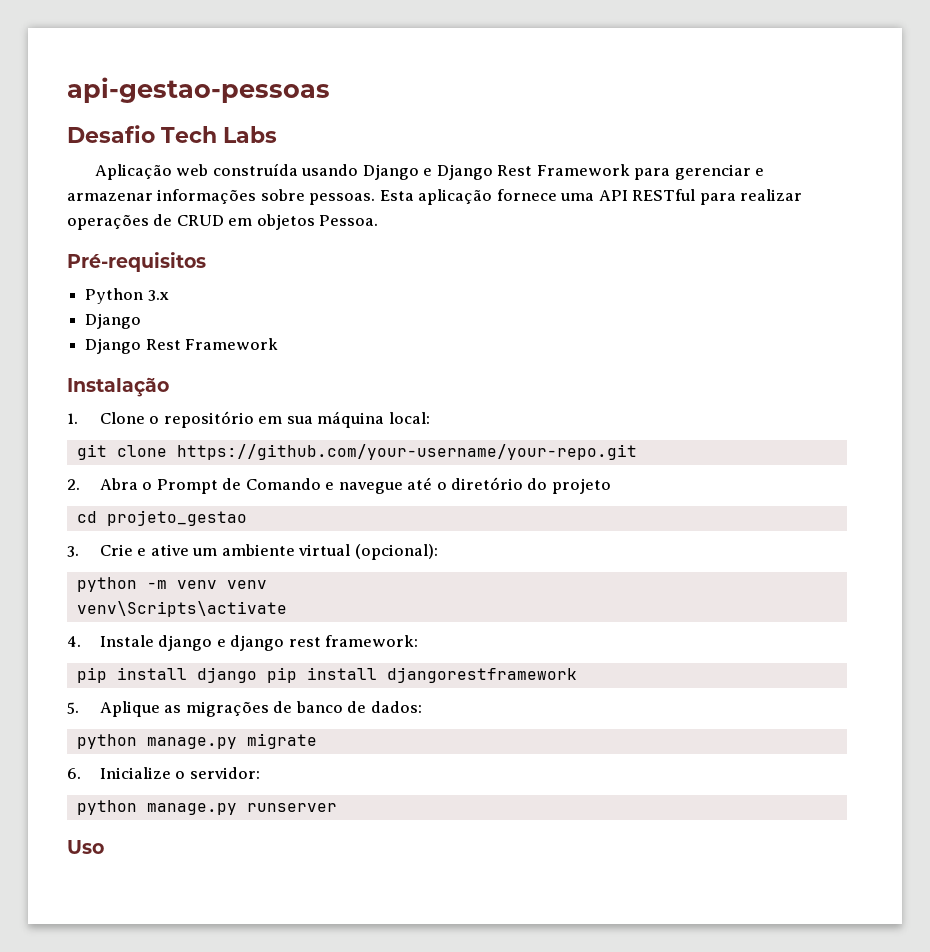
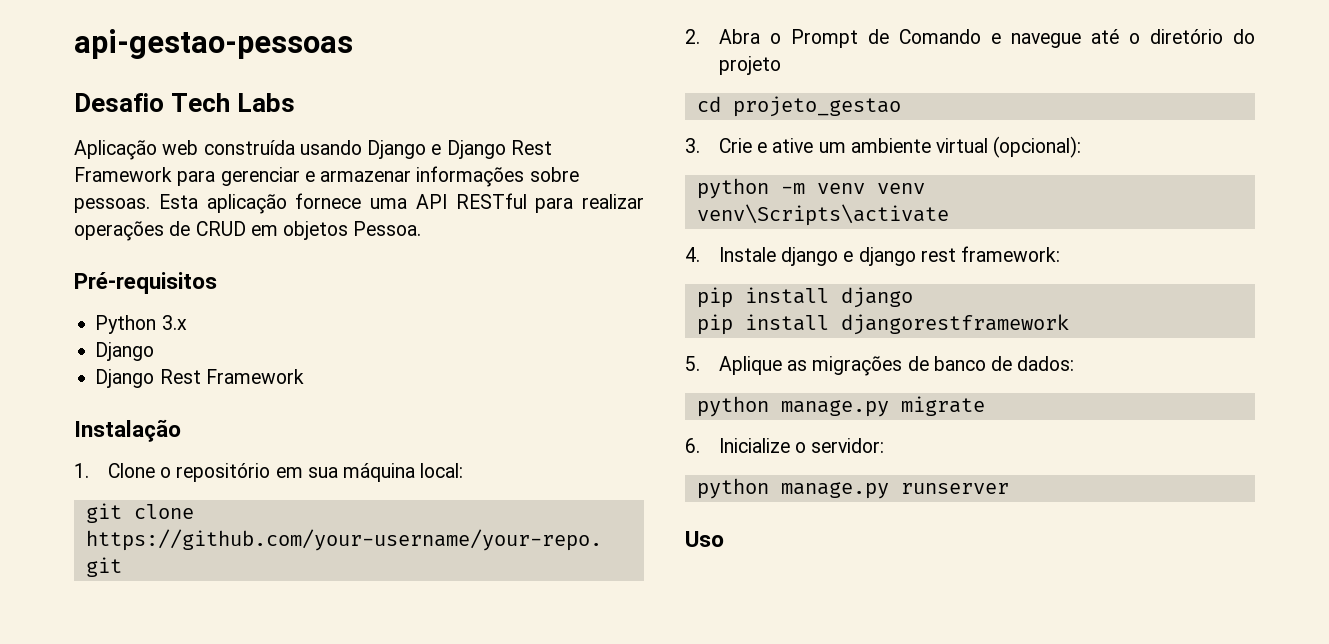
- pip install django pip install djangorestframework
+ pip install django
+ pip install djangorestframework

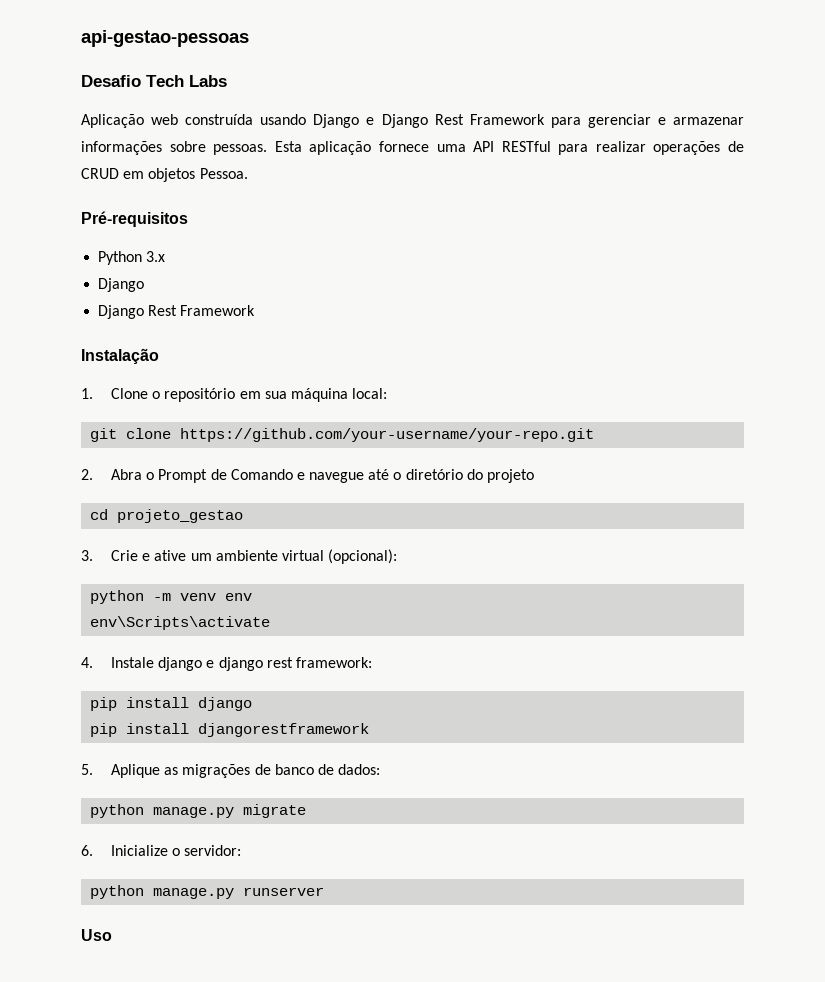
- python -m venv venv
- venv\Scripts\activate
+ python -m venv env
+ env\Scripts\activate

